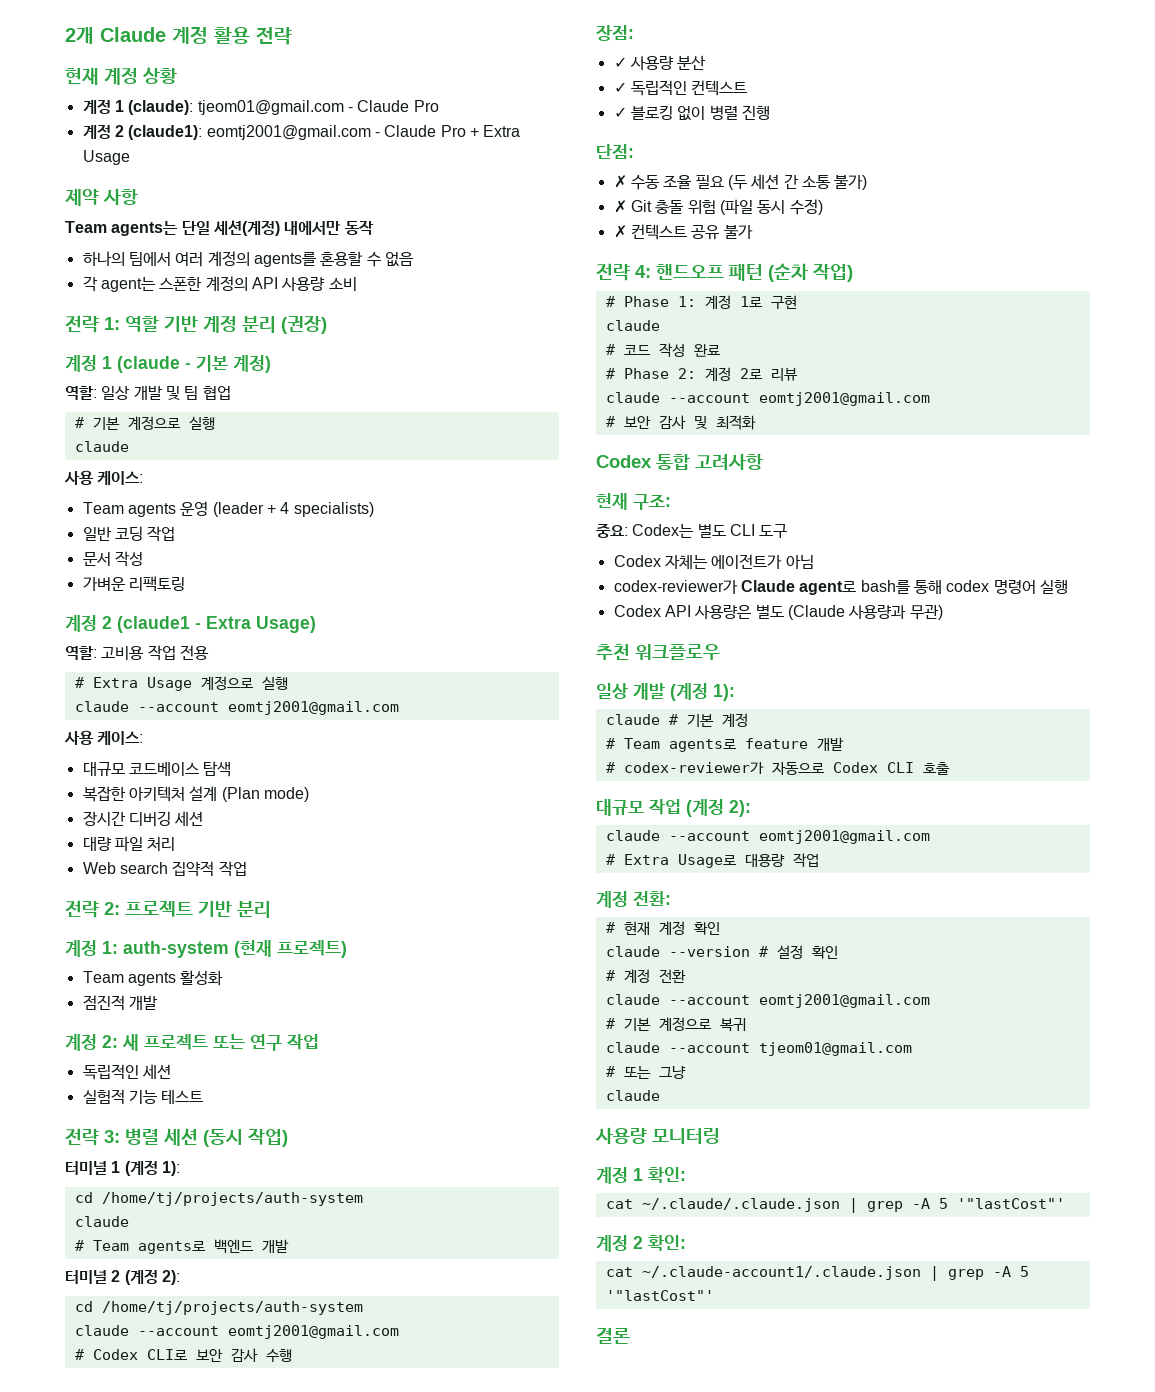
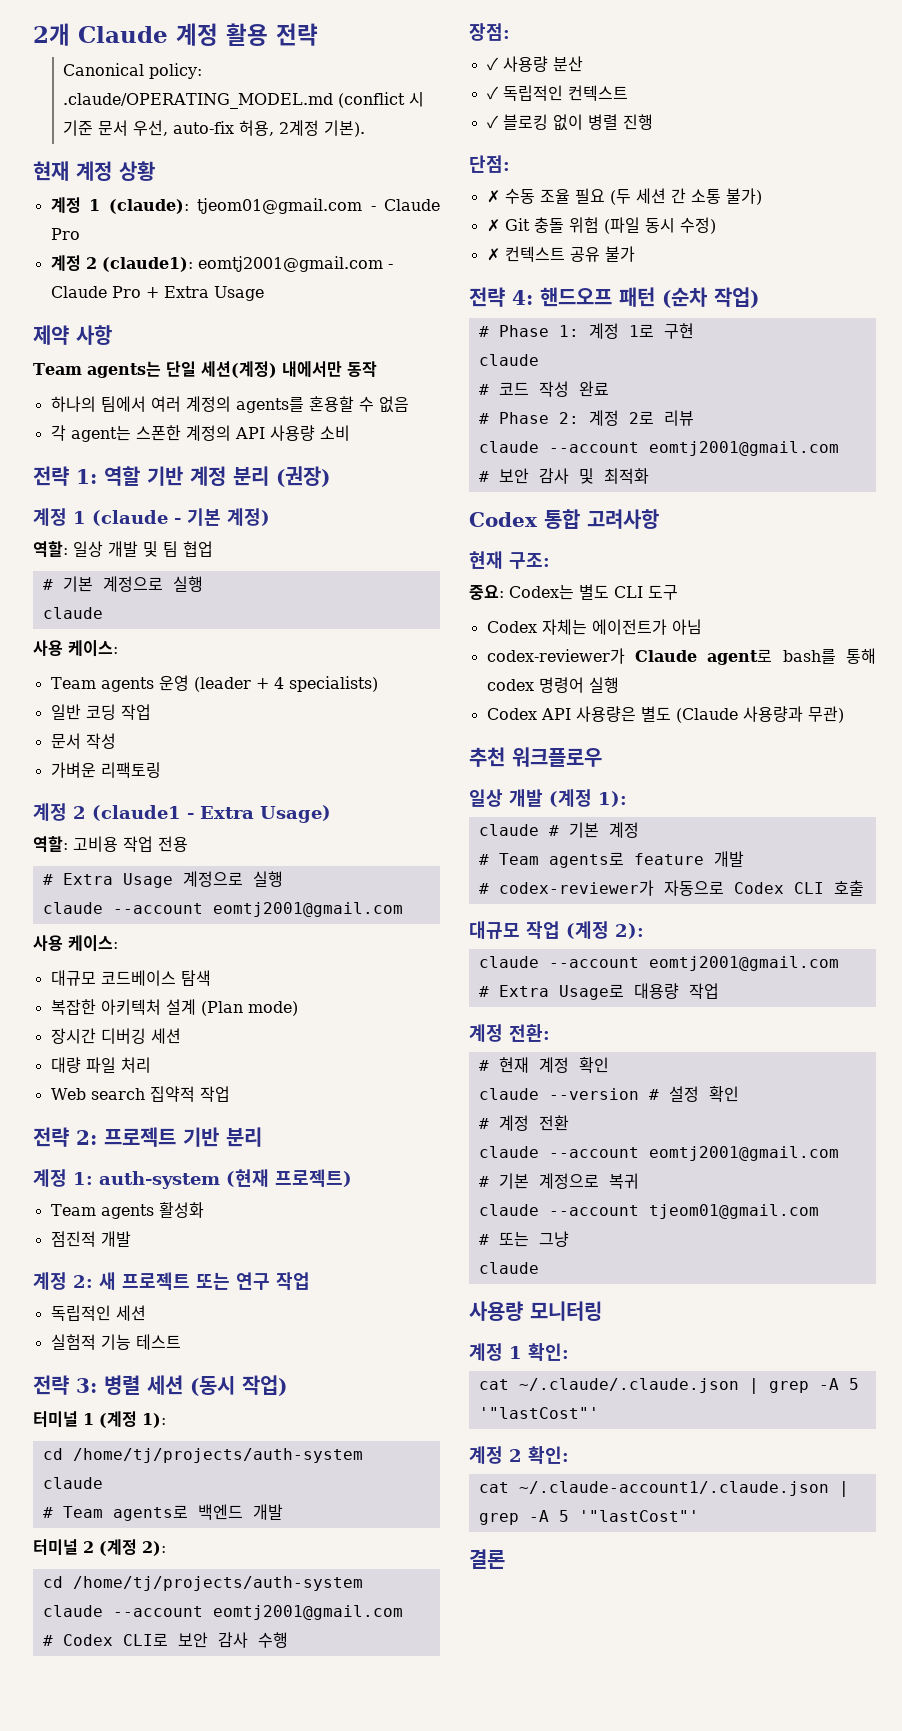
+ Canonical policy: .claude/OPERATING_MODEL.md (conflict 시 기준 문서 우선, auto-fix 허용, 2계정 기본).

